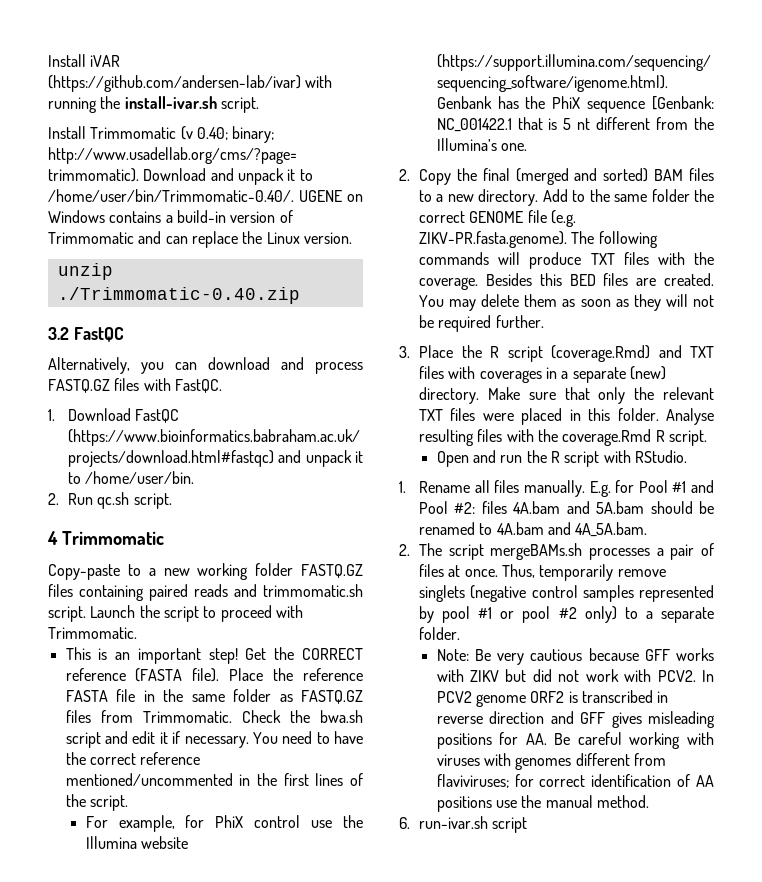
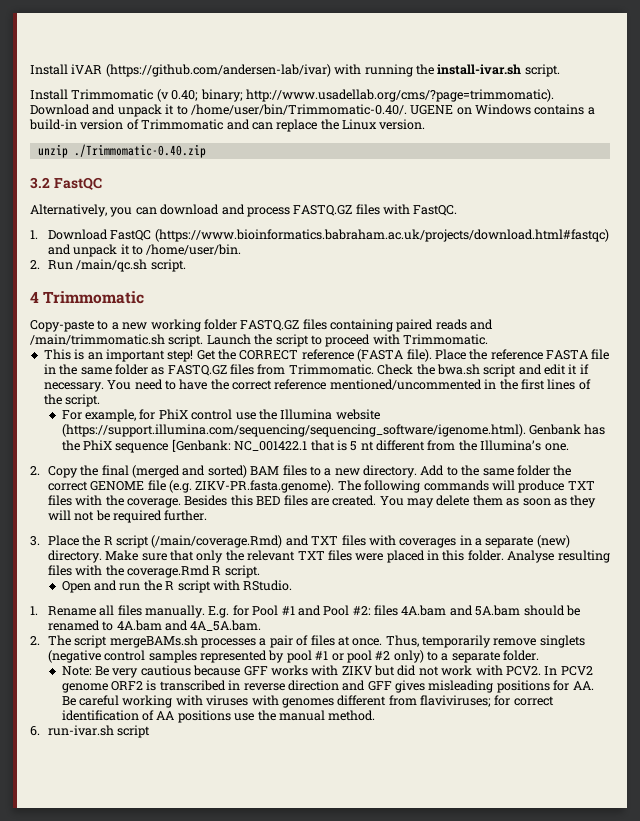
- 2. Run qc.sh script.
+ 2. Run /main/qc.sh script.
- Copy-paste to a new working folder FASTQ.GZ files containing paired reads and trimmomatic.sh script.
+ Copy-paste to a new working folder FASTQ.GZ files containing paired reads and /main/trimmomatic.sh script.
- 3. Place the R script (coverage.Rmd) and TXT files with coverages in a separate (new) directory.
+ 3. Place the R script (/main/coverage.Rmd) and TXT files with coverages in a separate (new) directory.

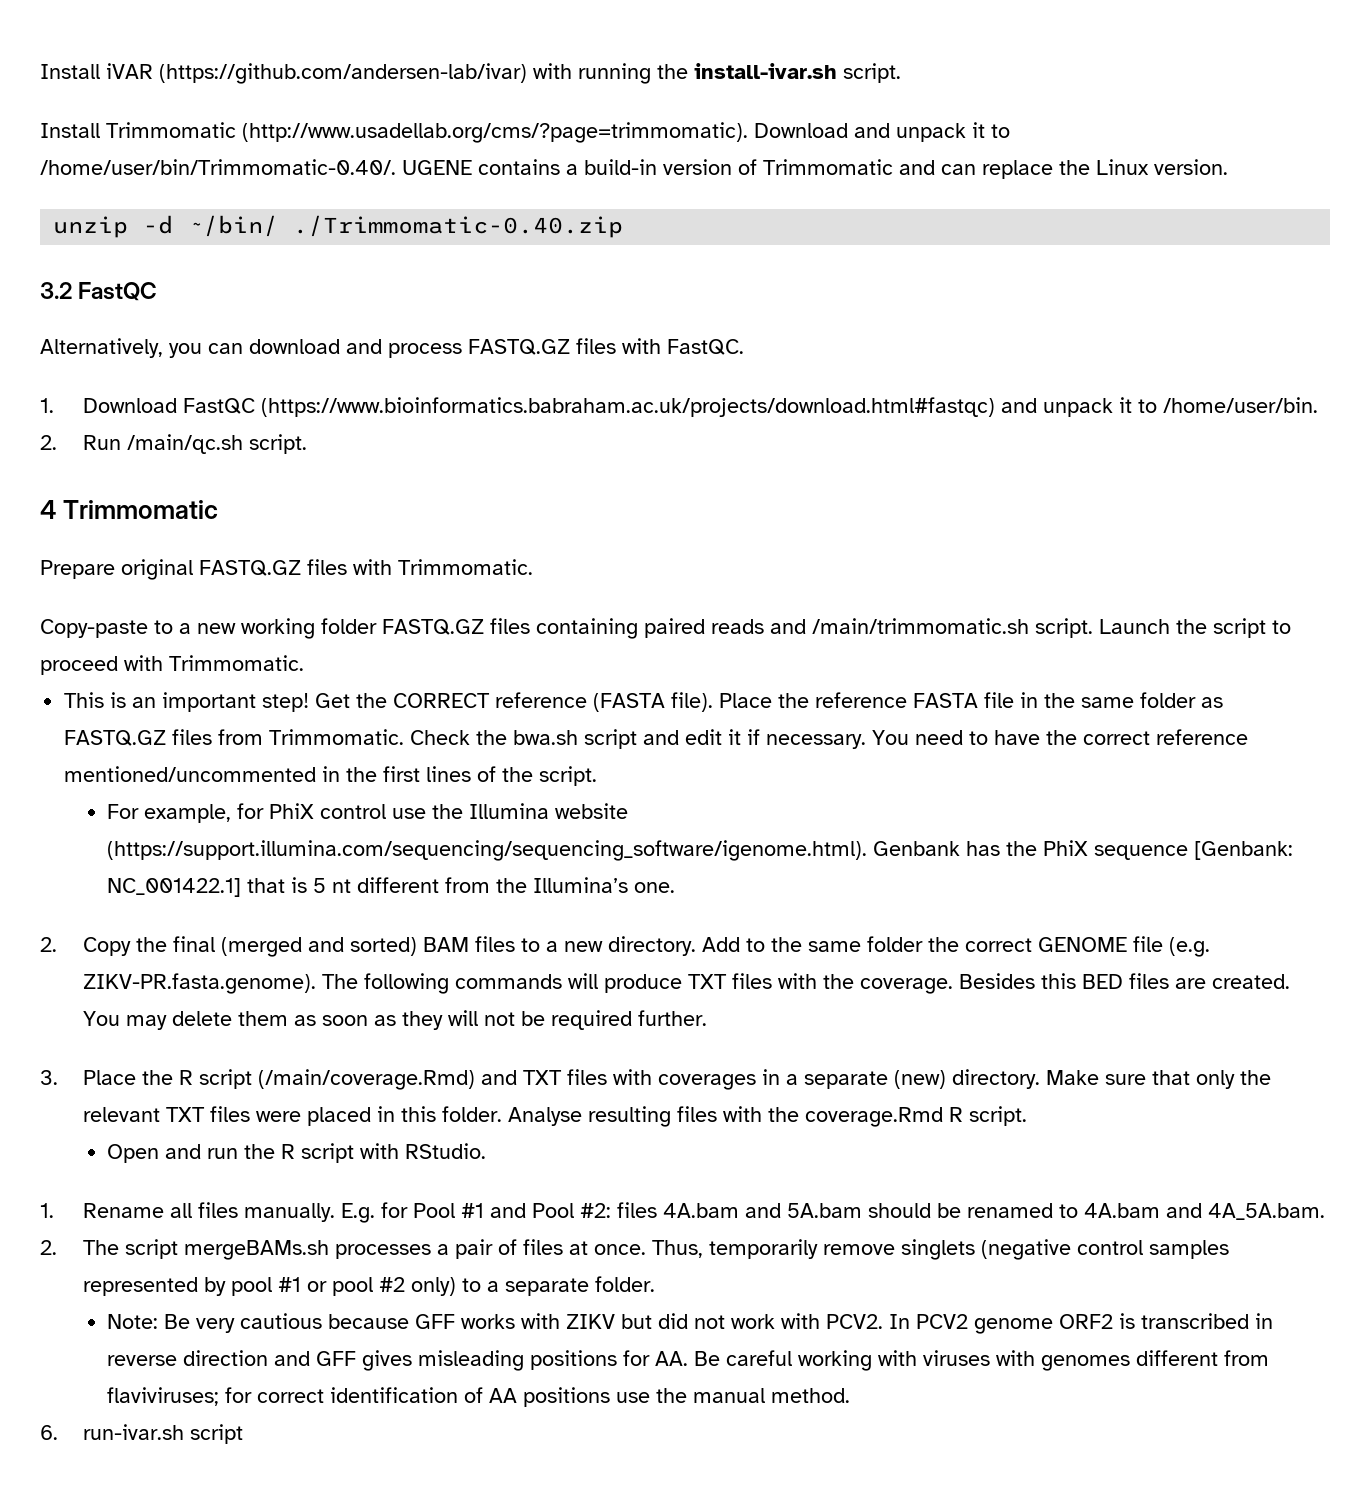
- Install Trimmomatic (v 0.40; binary; http://www.usadellab.org/cms/?page=trimmomatic). Download and unpack it to /home/user/bin/Trimmomatic-0.40/. UGENE on Windows contains a build-in version of Trimmomatic and can replace the Linux version.
+ Install Trimmomatic (http://www.usadellab.org/cms/?page=trimmomatic). Download and unpack it to /home/user/bin/Trimmomatic-0.40/. UGENE contains a build-in version of Trimmomatic and can replace the Linux version.
- unzip ./Trimmomatic-0.40.zip
+ unzip -d ~/bin/ ./Trimmomatic-0.40.zip
+ Prepare original FASTQ.GZ files with Trimmomatic.
- For example, for PhiX control use the Illumina website (https://support.illumina.com/sequencing/sequencing_software/igenome.html). Genbank has the PhiX sequence [Genbank: NC_001422.1 that is 5 nt different from the Illumina’s one.
+ For example, for PhiX control use the Illumina website (https://support.illumina.com/sequencing/sequencing_software/igenome.html). Genbank has the PhiX sequence [Genbank: NC_001422.1] that is 5 nt different from the Illumina’s one.

